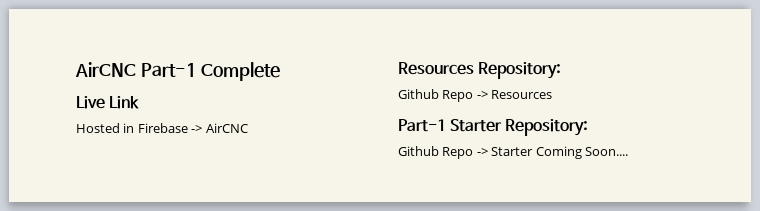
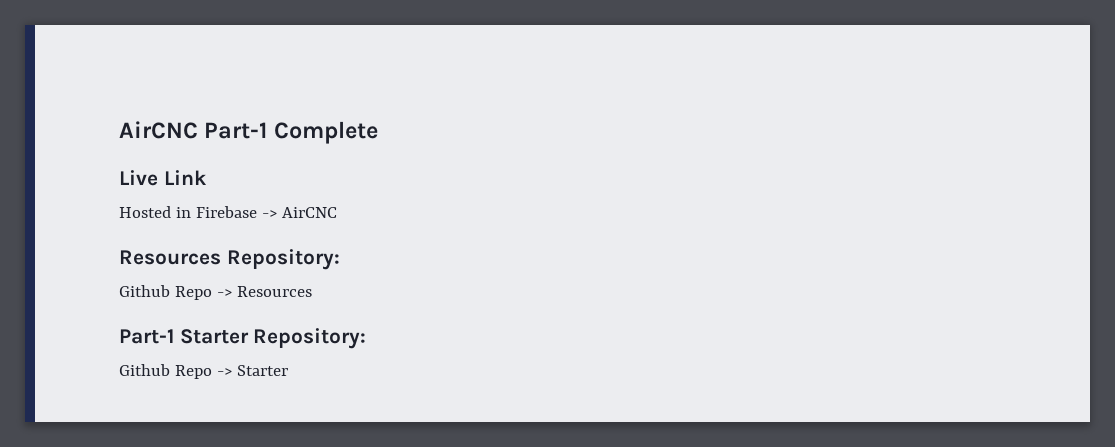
- Github Repo -> Starter Coming Soon....
+ Github Repo -> Starter

